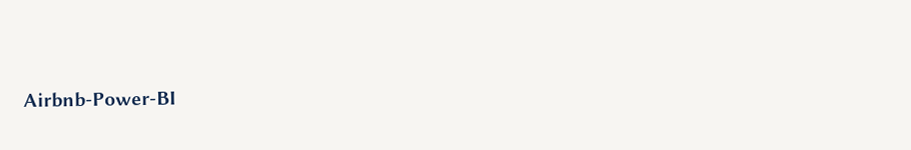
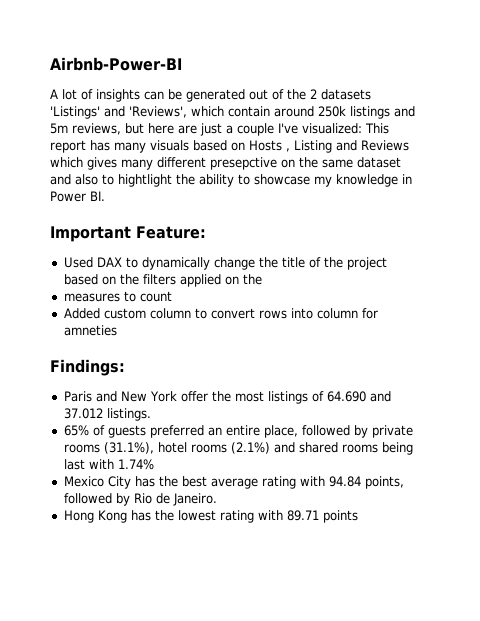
+ A lot of insights can be generated out of the 2 datasets 'Listings' and 'Reviews', which contain around 250k listings and 5m reviews, but here are just a couple I've visualized: This report has many visuals based on Hosts , Listing and Reviews which gives many different presepctive on the same dataset and also to hightlight the ability to showcase my knowledge in Power BI.
+ Important Feature:
+ Used DAX to dynamically change the title of the project based on the filters applied on the
+ measures to count
+ Added custom column to convert rows into column for amneties
+ Findings:
+ Paris and New York offer the most listings of 64.690 and 37.012 listings.
+ 65% of guests preferred an entire place, followed by private rooms (31.1%), hotel rooms (2.1%) and shared rooms being last with 1.74%
+ Mexico City has the best average rating with 94.84 points, followed by Rio de Janeiro.
+ Hong Kong has the lowest rating with 89.71 points

